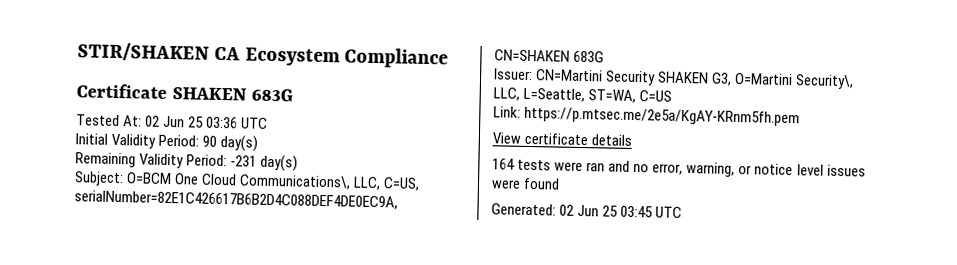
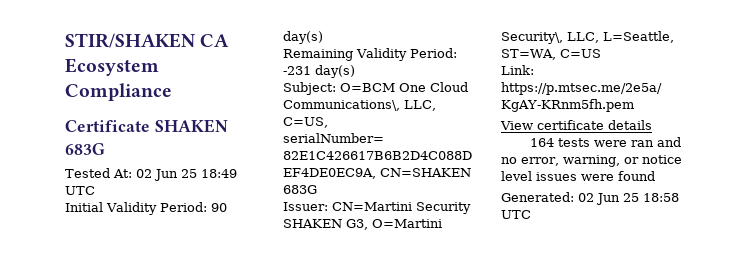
- Tested At: 02 Jun 25 03:36 UTC
+ Tested At: 02 Jun 25 18:49 UTC
- Generated: 02 Jun 25 03:45 UTC
+ Generated: 02 Jun 25 18:58 UTC

